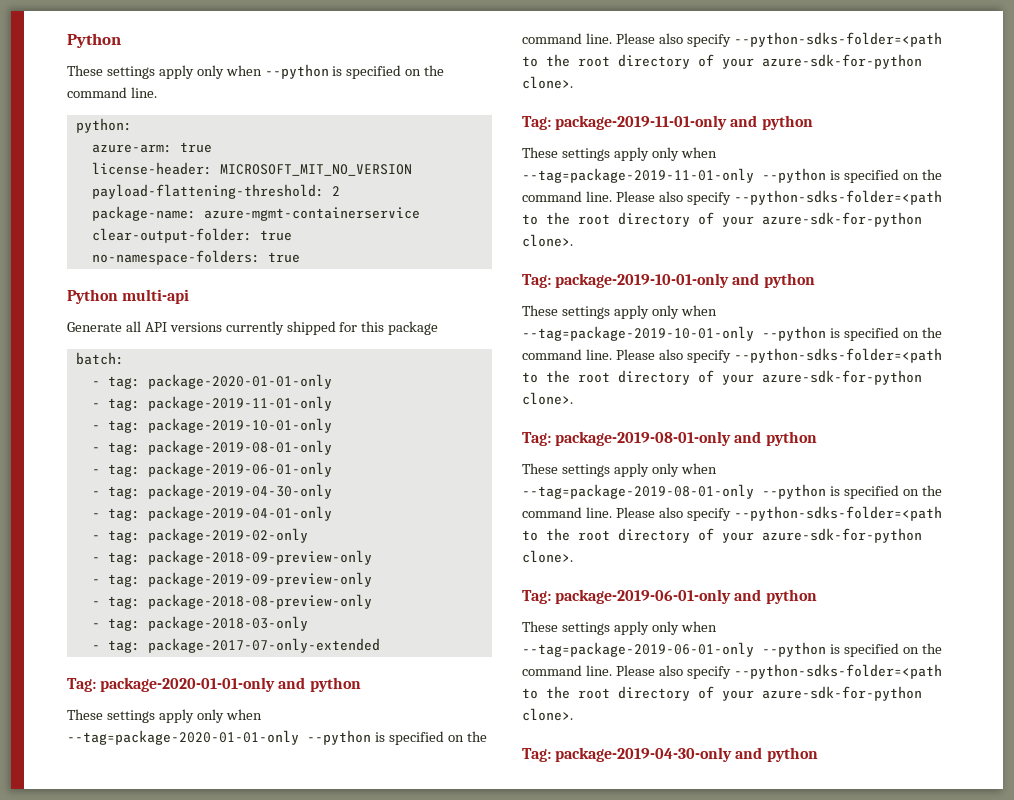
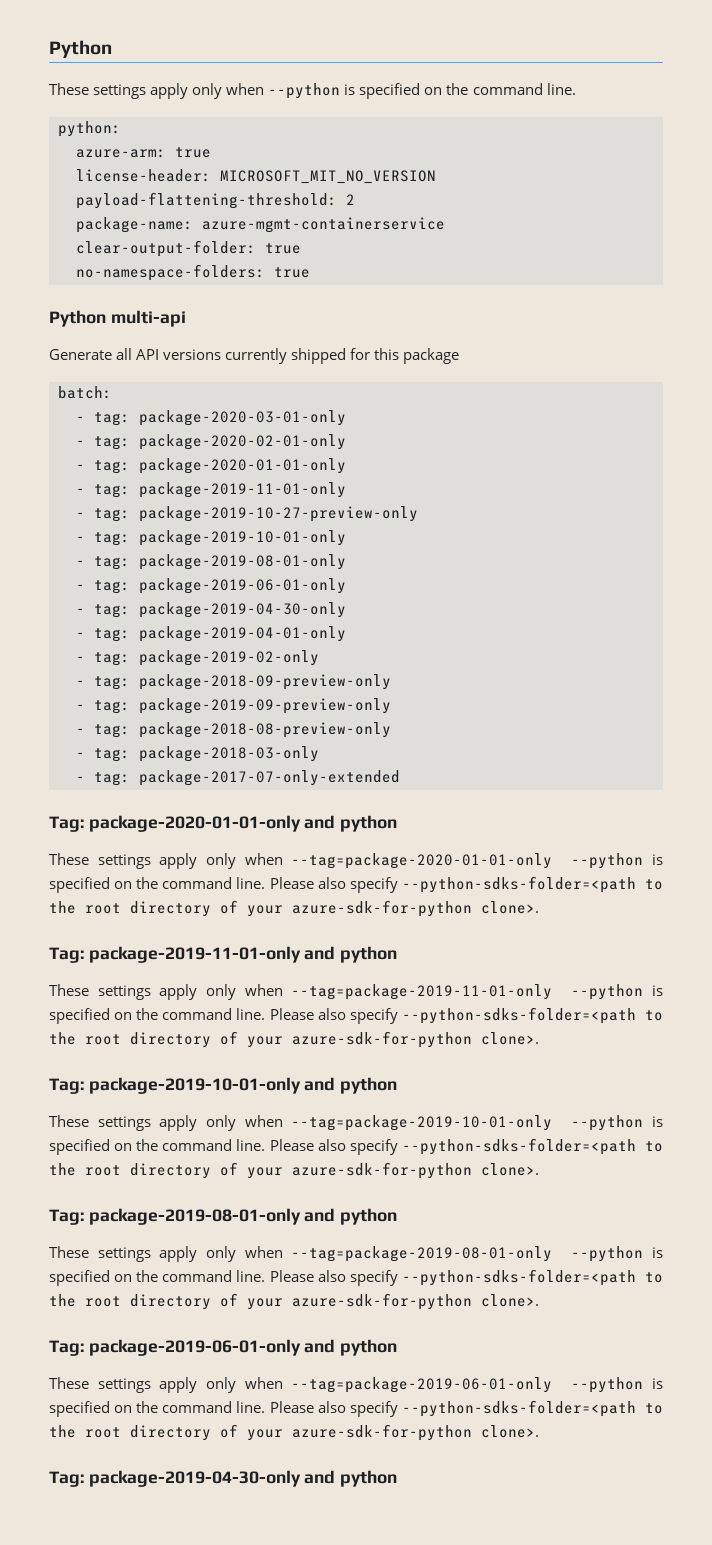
+ - tag: package-2020-03-01-only
+ - tag: package-2020-02-01-only
+ - tag: package-2019-10-27-preview-only

